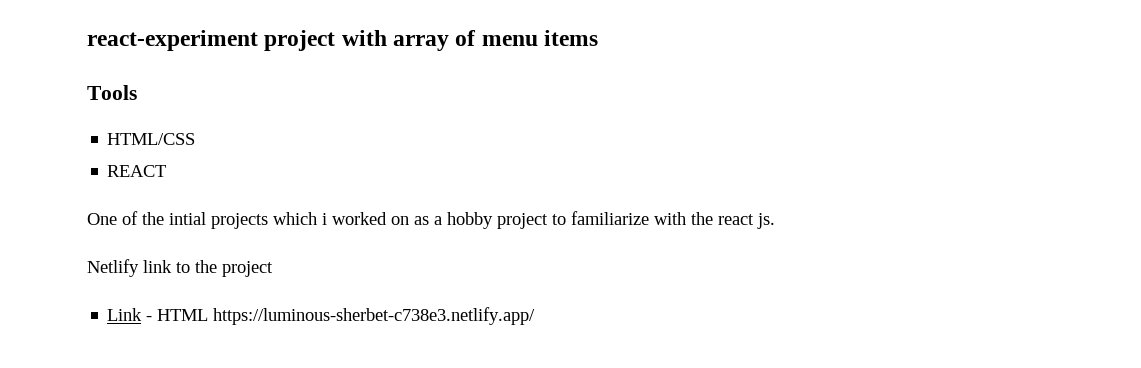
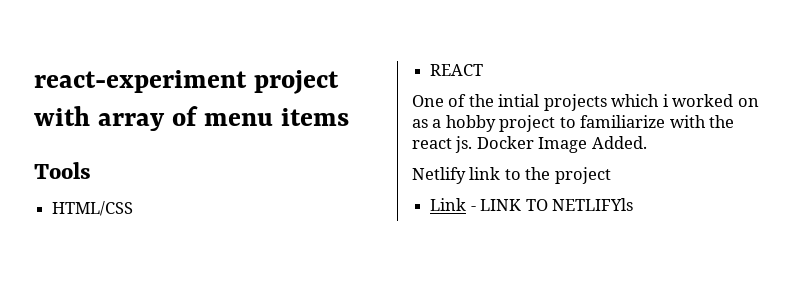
+ Docker Image Added.
- Link - HTML https://luminous-sherbet-c738e3.netlify.app/
+ Link - LINK TO NETLIFYls

